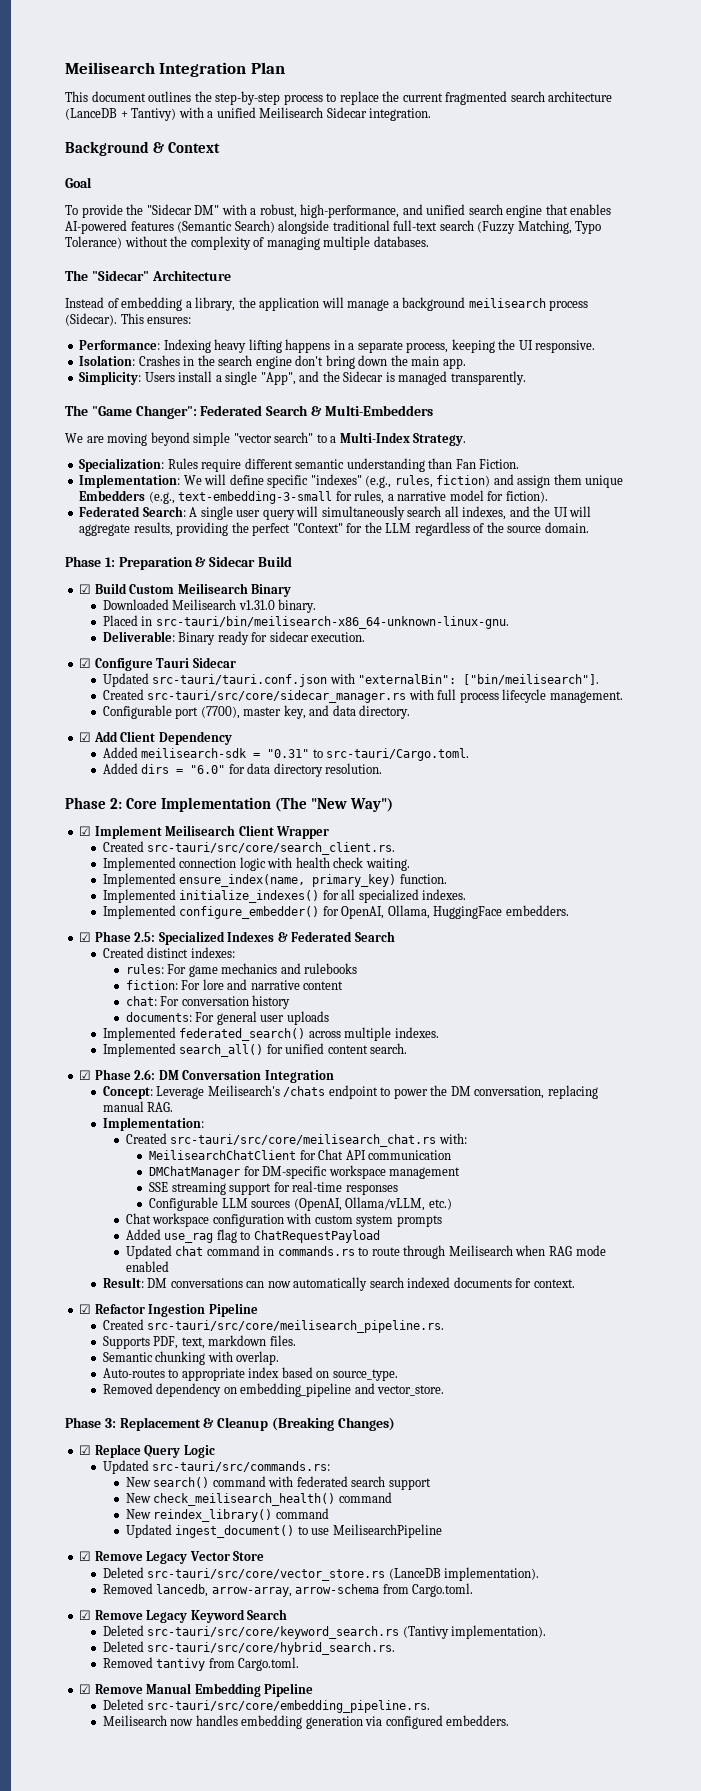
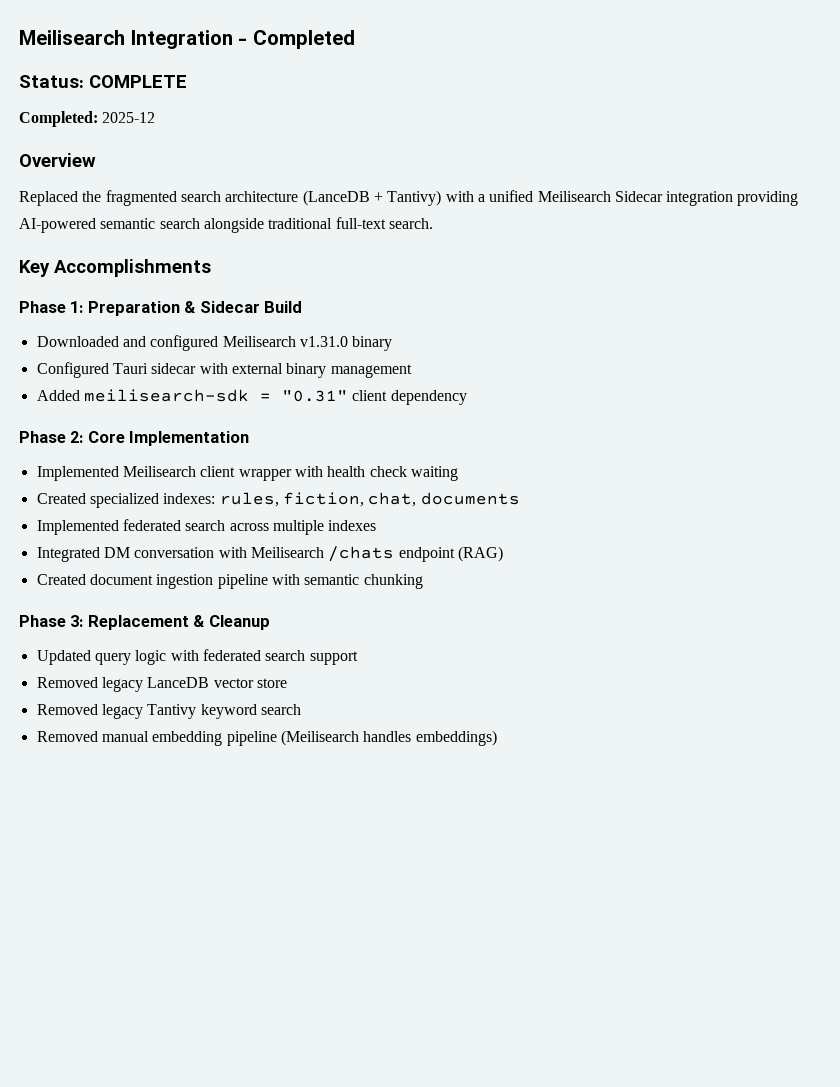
- Meilisearch Integration Plan
- This document outlines the step-by-step process to replace the current fragmented search architecture (LanceDB + Tantivy) with a unified Meilisearch Sidecar integration.
- Background & Context
- Goal
- To provide the "Sidecar DM" with a robust, high-performance, and unified search engine that enables AI-powered features (Semantic Search) alongside traditional full-text search (Fuzzy Matching, Typo Tolerance) without the complexity of managing multiple databases.
- The "Sidecar" Architecture
- Instead of embedding a library, the application will manage a background meilisearch process (Sidecar). This ensures:
- Performance: Indexing heavy lifting happens in a separate process, keeping the UI responsive.
- Isolation: Crashes in the search engine don't bring down the main app.
- Simplicity: Users install a single "App", and the Sidecar is managed transparently.
- The "Game Changer": Federated Search & Multi-Embedders
- We are moving beyond simple "vector search" to a Multi-Index Strategy.
- Specialization: Rules require different semantic understanding than Fan Fiction.
- Implementation: We will define specific "indexes" (e.g., rules, fiction) and assign them unique Embedders (e.g., text-embedding-3-small for rules, a narrative model for fiction).
- Federated Search: A single user query will simultaneously search all indexes, and the UI will aggregate results, providing the perfect "Context" for the LLM regardless of the source domain.
+ Meilisearch Integration - Completed
+ Status: COMPLETE
+ Completed: 2025-12
+ Overview
+ Replaced the fragmented search architecture (LanceDB + Tantivy) with a unified Meilisearch Sidecar integration providing AI-powered semantic search alongside traditional full-text search.
+ Key Accomplishments
- ☑ Build Custom Meilisearch Binary
- Downloaded Meilisearch v1.31.0 binary.
- Placed in src-tauri/bin/meilisearch-x86_64-unknown-linux-gnu.
- Deliverable: Binary ready for sidecar execution.
- ☑ Configure Tauri Sidecar
- Updated src-tauri/tauri.conf.json with "externalBin": ["bin/meilisearch"].
- Created src-tauri/src/core/sidecar_manager.rs with full process lifecycle management.
- Configurable port (7700), master key, and data directory.
- ☑ Add Client Dependency
- Added meilisearch-sdk = "0.31" to src-tauri/Cargo.toml.
- Added dirs = "6.0" for data directory resolution.
- Phase 2: Core Implementation (The "New Way")
- ☑ Implement Meilisearch Client Wrapper
- Created src-tauri/src/core/search_client.rs.
- Implemented connection logic with health check waiting.
- Implemented ensure_index(name, primary_key) function.
- Implemented initialize_indexes() for all specialized indexes.
- Implemented configure_embedder() for OpenAI, Ollama, HuggingFace embedders.
- ☑ Phase 2.5: Specialized Indexes & Federated Search
- Created distinct indexes:
- rules: For game mechanics and rulebooks
- fiction: For lore and narrative content
- chat: For conversation history
- documents: For general user uploads
- Implemented federated_search() across multiple indexes.
- Implemented search_all() for unified content search.
- ☑ Phase 2.6: DM Conversation Integration
- Concept: Leverage Meilisearch's /chats endpoint to power the DM conversation, replacing manual RAG.
- Implementation:
- Created src-tauri/src/core/meilisearch_chat.rs with:
- MeilisearchChatClient for Chat API communication
- DMChatManager for DM-specific workspace management
- SSE streaming support for real-time responses
- Configurable LLM sources (OpenAI, Ollama/vLLM, etc.)
- Chat workspace configuration with custom system prompts
- Added use_rag flag to ChatRequestPayload
- Updated chat command in commands.rs to route through Meilisearch when RAG mode enabled
- Result: DM conversations can now automatically search indexed documents for context.
- ☑ Refactor Ingestion Pipeline
- Created src-tauri/src/core/meilisearch_pipeline.rs.
- Supports PDF, text, markdown files.
- Semantic chunking with overlap.
- Auto-routes to appropriate index based on source_type.
- Removed dependency on embedding_pipeline and vector_store.
+ Downloaded and configured Meilisearch v1.31.0 binary
+ Configured Tauri sidecar with external binary management
+ Added meilisearch-sdk = "0.31" client dependency
+ Phase 2: Core Implementation
+ Implemented Meilisearch client wrapper with health check waiting
+ Created specialized indexes: rules, fiction, chat, documents
+ Implemented federated search across multiple indexes
+ Integrated DM conversation with Meilisearch /chats endpoint (RAG)
+ Created document ingestion pipeline with semantic chunking
- Phase 3: Replacement & Cleanup (Breaking Changes)
- ☑ Replace Query Logic
- Updated src-tauri/src/commands.rs:
- New search() command with federated search support
- New check_meilisearch_health() command
- New reindex_library() command
- Updated ingest_document() to use MeilisearchPipeline
- ☑ Remove Legacy Vector Store
- Deleted src-tauri/src/core/vector_store.rs (LanceDB implementation).
- Removed lancedb, arrow-array, arrow-schema from Cargo.toml.
- ☑ Remove Legacy Keyword Search
- Deleted src-tauri/src/core/keyword_search.rs (Tantivy implementation).
- Deleted src-tauri/src/core/hybrid_search.rs.
- Removed tantivy from Cargo.toml.
- ☑ Remove Manual Embedding Pipeline
- Deleted src-tauri/src/core/embedding_pipeline.rs.
- Meilisearch now handles embedding generation via configured embedders.
+ Phase 3: Replacement & Cleanup
+ Updated query logic with federated search support
+ Removed legacy LanceDB vector store
+ Removed legacy Tantivy keyword search
+ Removed manual embedding pipeline (Meilisearch handles embeddings)

